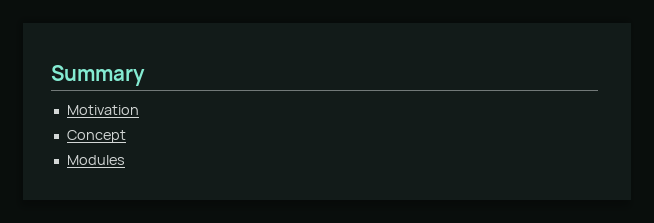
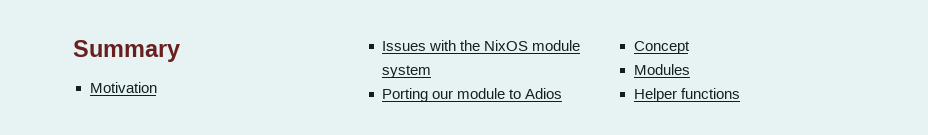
+ Issues with the NixOS module system
+ Porting our module to Adios
+ Helper functions

